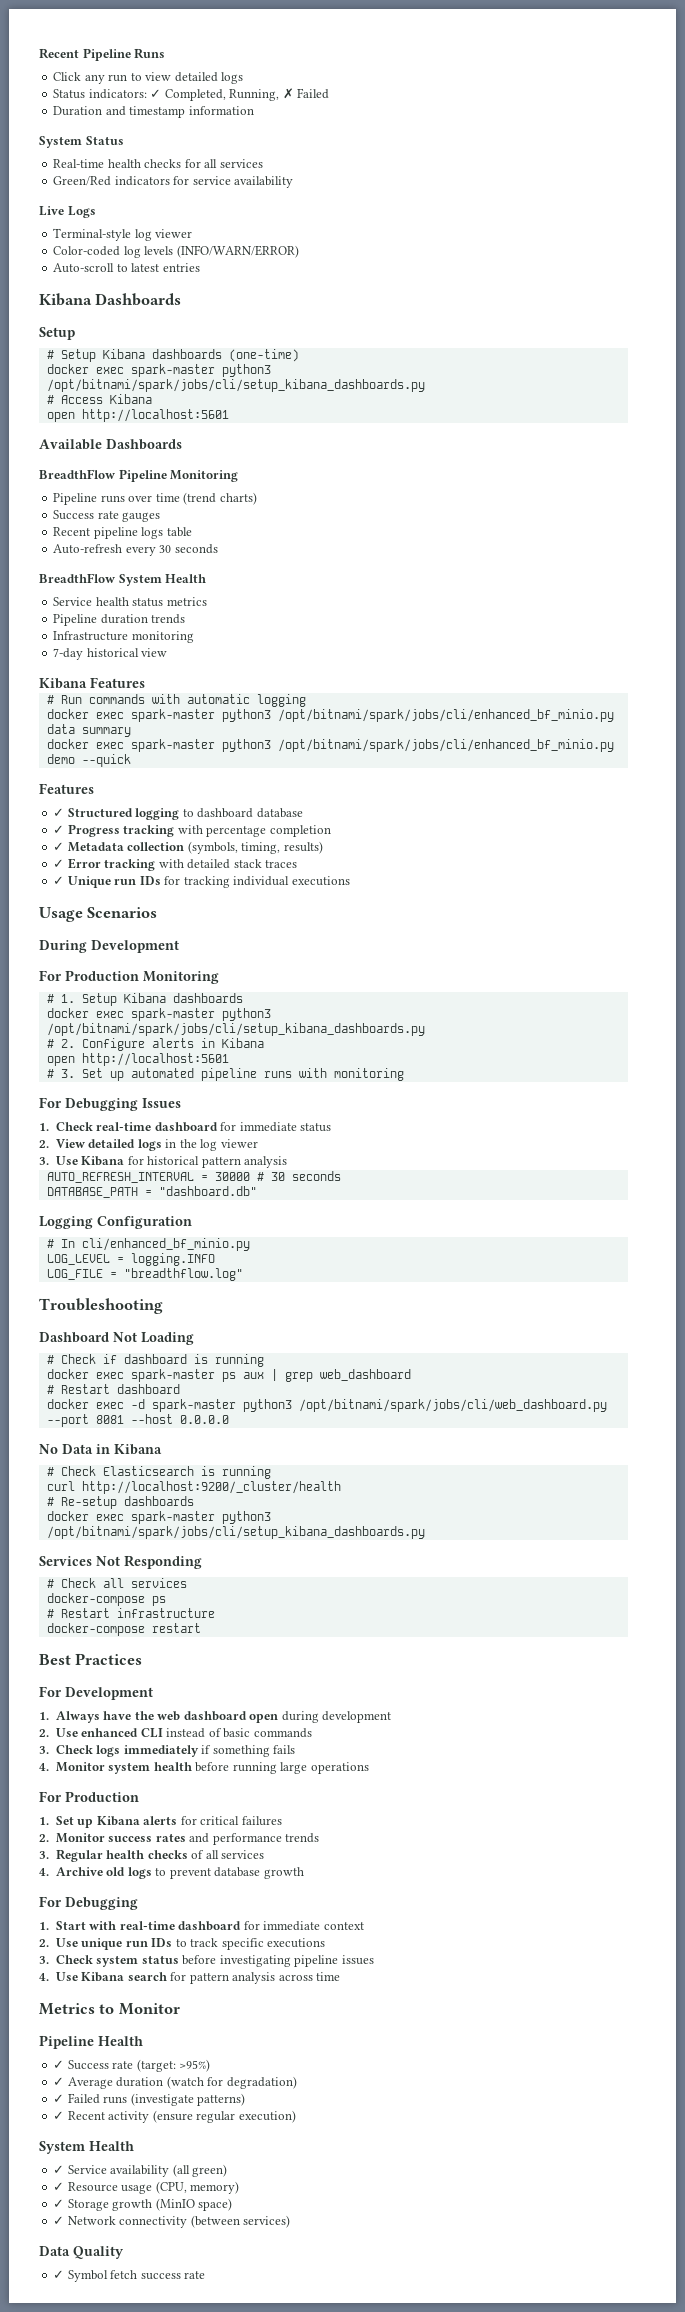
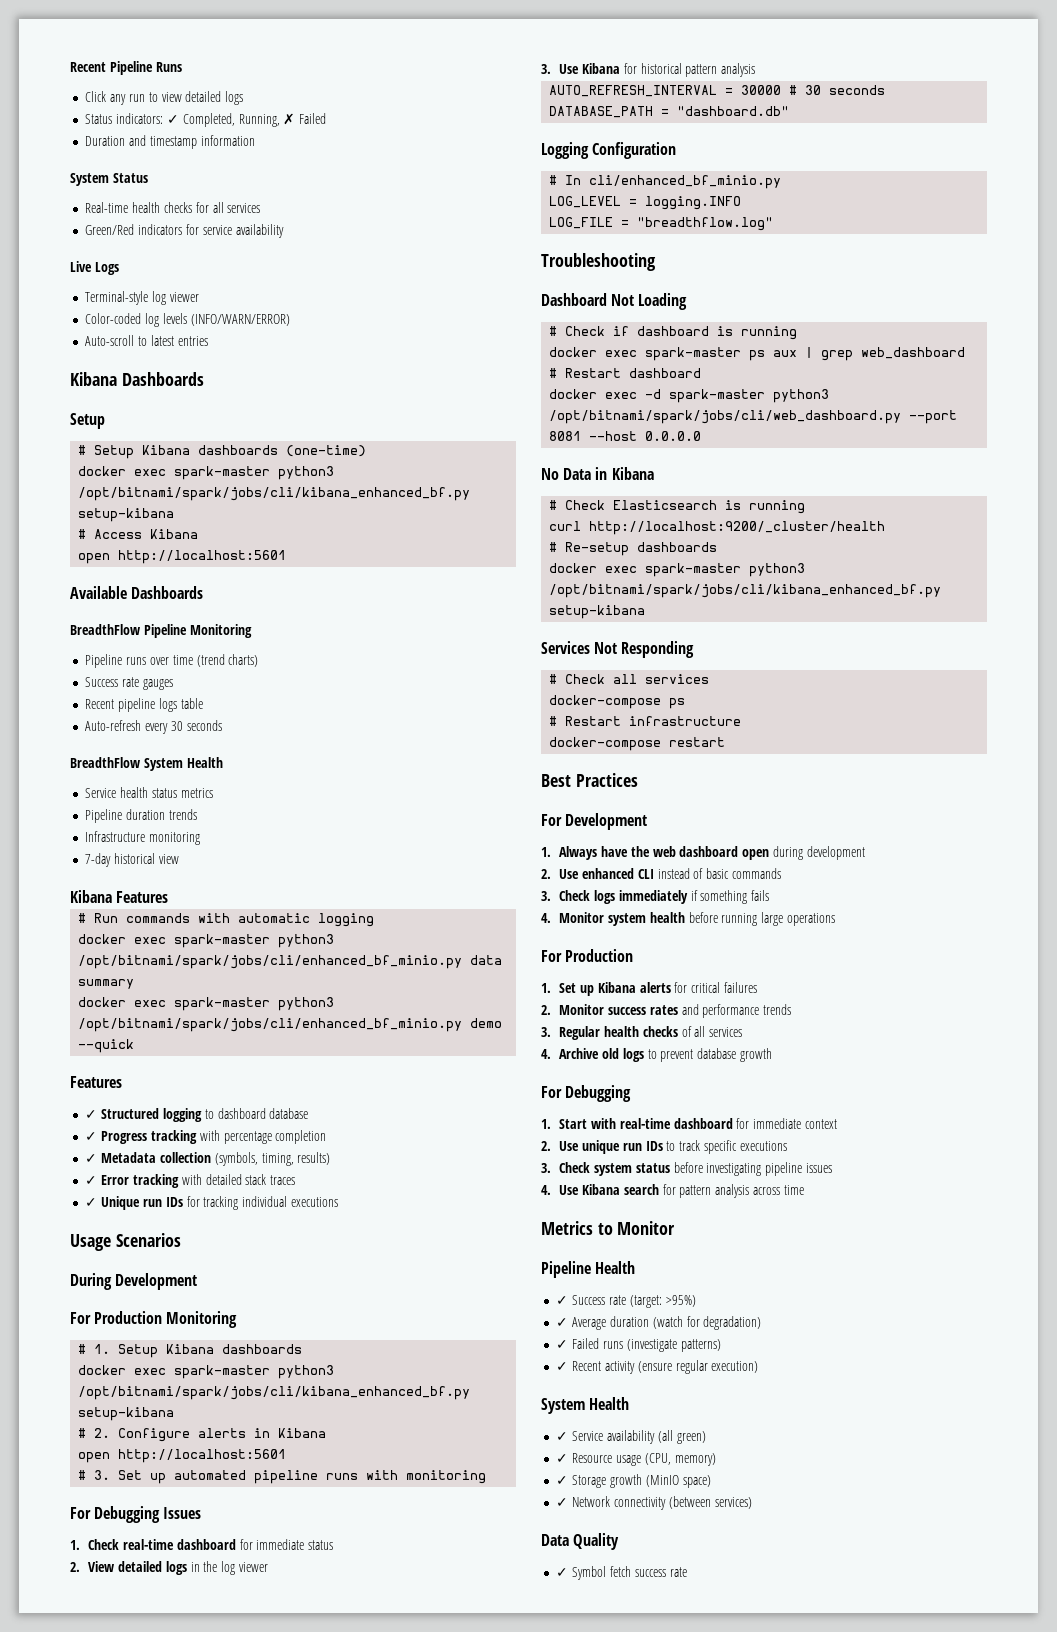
  # Setup Kibana dashboards (one-time)
- docker exec spark-master python3 /opt/bitnami/spark/jobs/cli/setup_kibana_dashboards.py
+ docker exec spark-master python3 /opt/bitnami/spark/jobs/cli/kibana_enhanced_bf.py setup-kibana
  # 1. Setup Kibana dashboards
- docker exec spark-master python3 /opt/bitnami/spark/jobs/cli/setup_kibana_dashboards.py
+ docker exec spark-master python3 /opt/bitnami/spark/jobs/cli/kibana_enhanced_bf.py setup-kibana
  # Re-setup dashboards
- docker exec spark-master python3 /opt/bitnami/spark/jobs/cli/setup_kibana_dashboards.py
+ docker exec spark-master python3 /opt/bitnami/spark/jobs/cli/kibana_enhanced_bf.py setup-kibana

